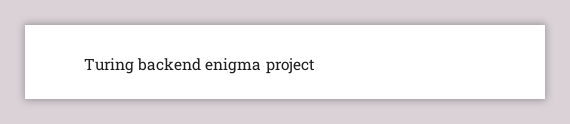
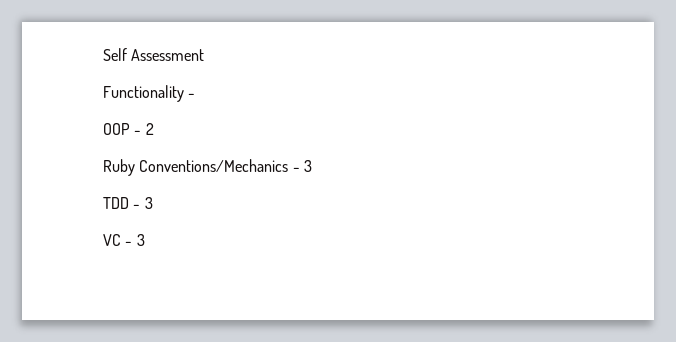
- Turing backend enigma project
+ Self Assessment
+ Functionality -
+ OOP - 2
+ Ruby Conventions/Mechanics - 3
+ TDD - 3
+ VC - 3

